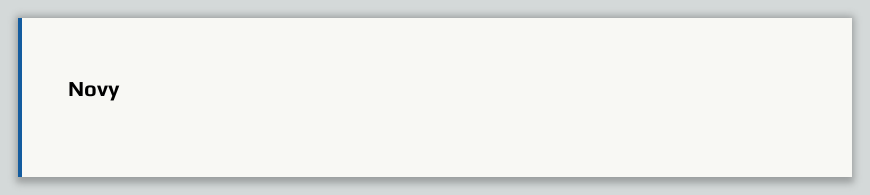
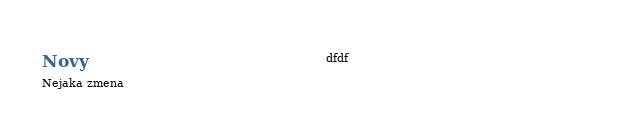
+ Nejaka zmena
+ dfdf

